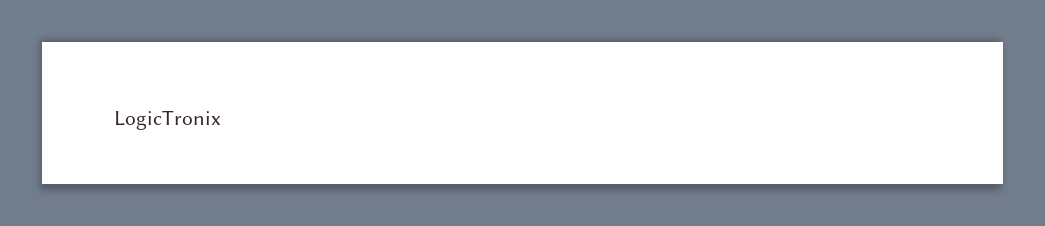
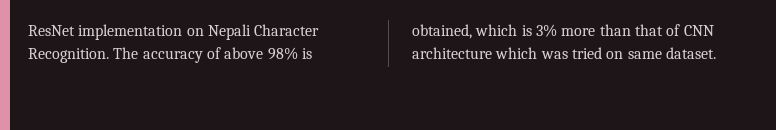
- LogicTronix
+ ResNet implementation on Nepali Character Recognition. The accuracy of above 98% is obtained, which is 3% more than that of CNN architecture which was tried on same dataset.

